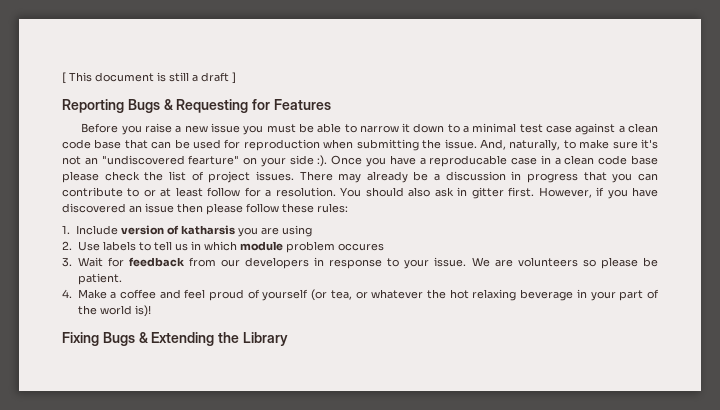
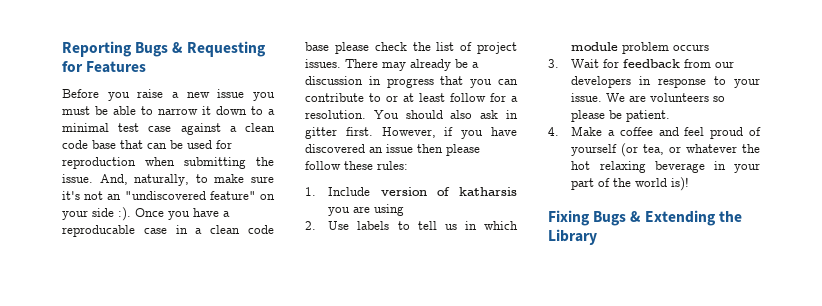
- [ This document is still a draft ]
- And, naturally, to make sure it's not an "undiscovered fearture" on your side :).
+ And, naturally, to make sure it's not an "undiscovered feature" on your side :).
- 2. Use labels to tell us in which module problem occures
+ 2. Use labels to tell us in which module problem occurs

